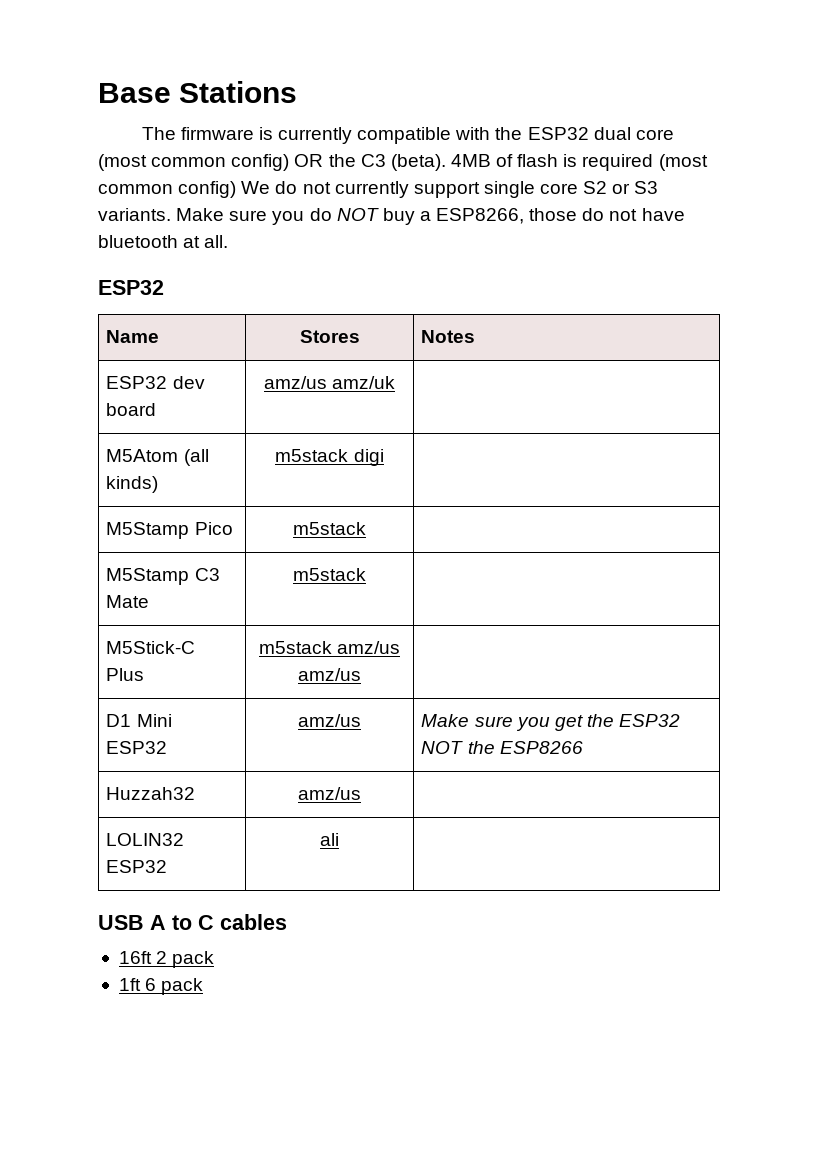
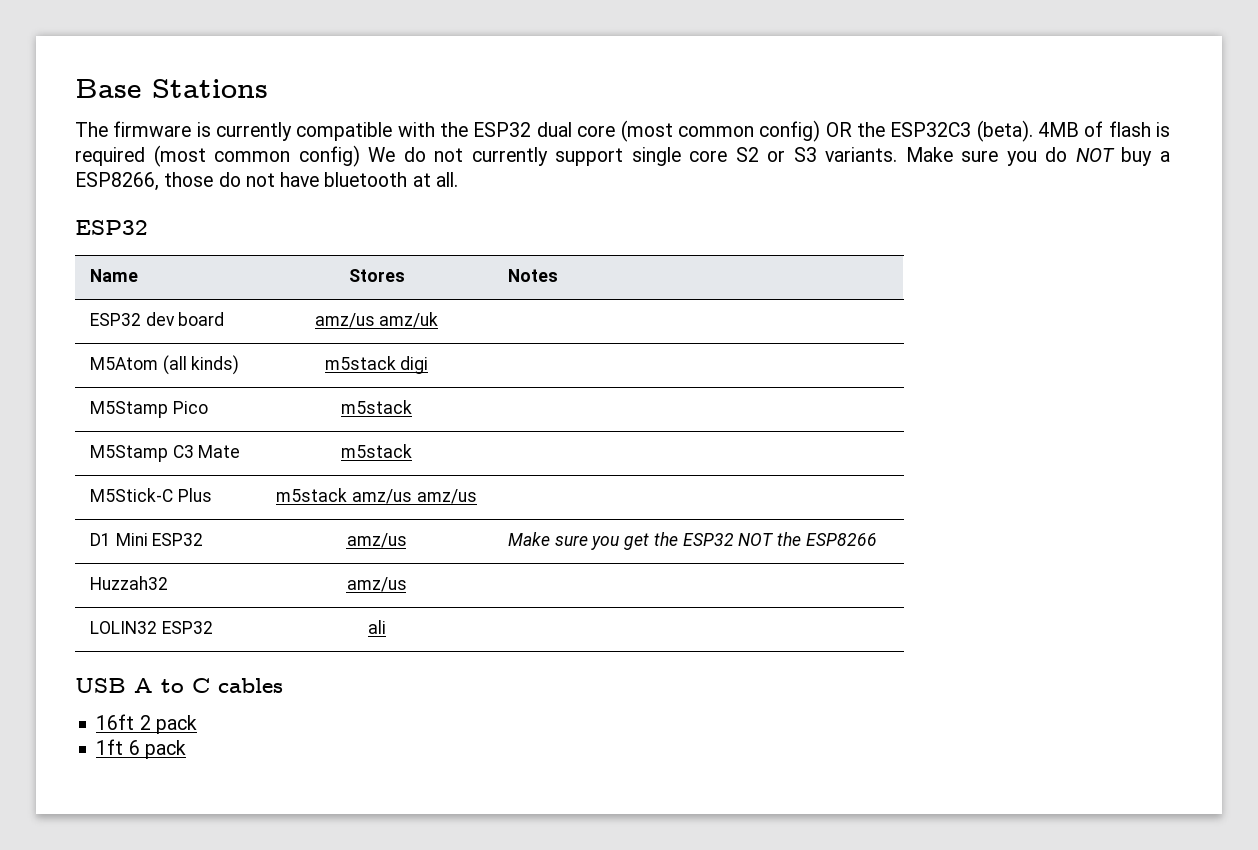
- The firmware is currently compatible with the ESP32 dual core (most common config) OR the C3 (beta).
+ The firmware is currently compatible with the ESP32 dual core (most common config) OR the ESP32C3 (beta).

